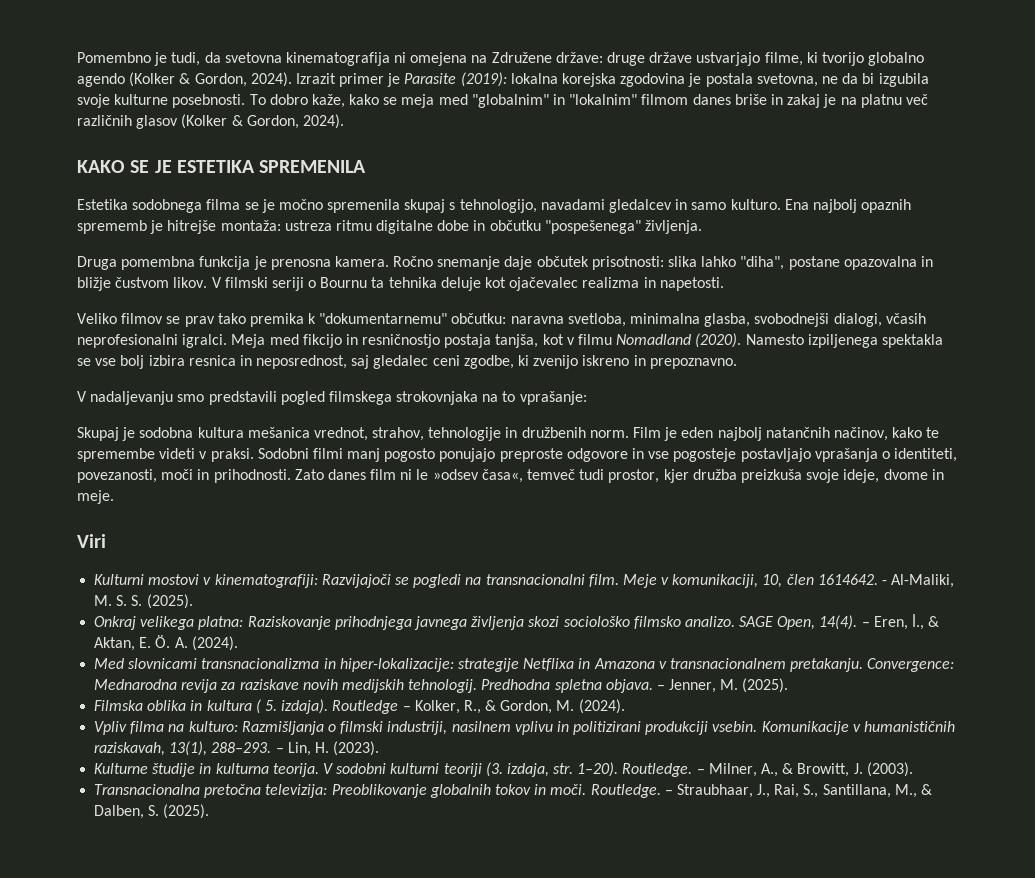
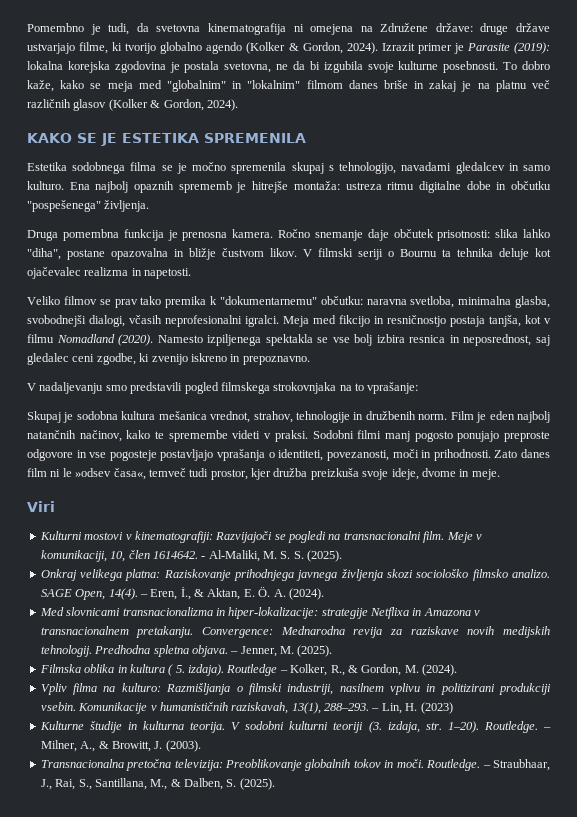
- – Lin, H. (2023).
+ – Lin, H. (2023)

